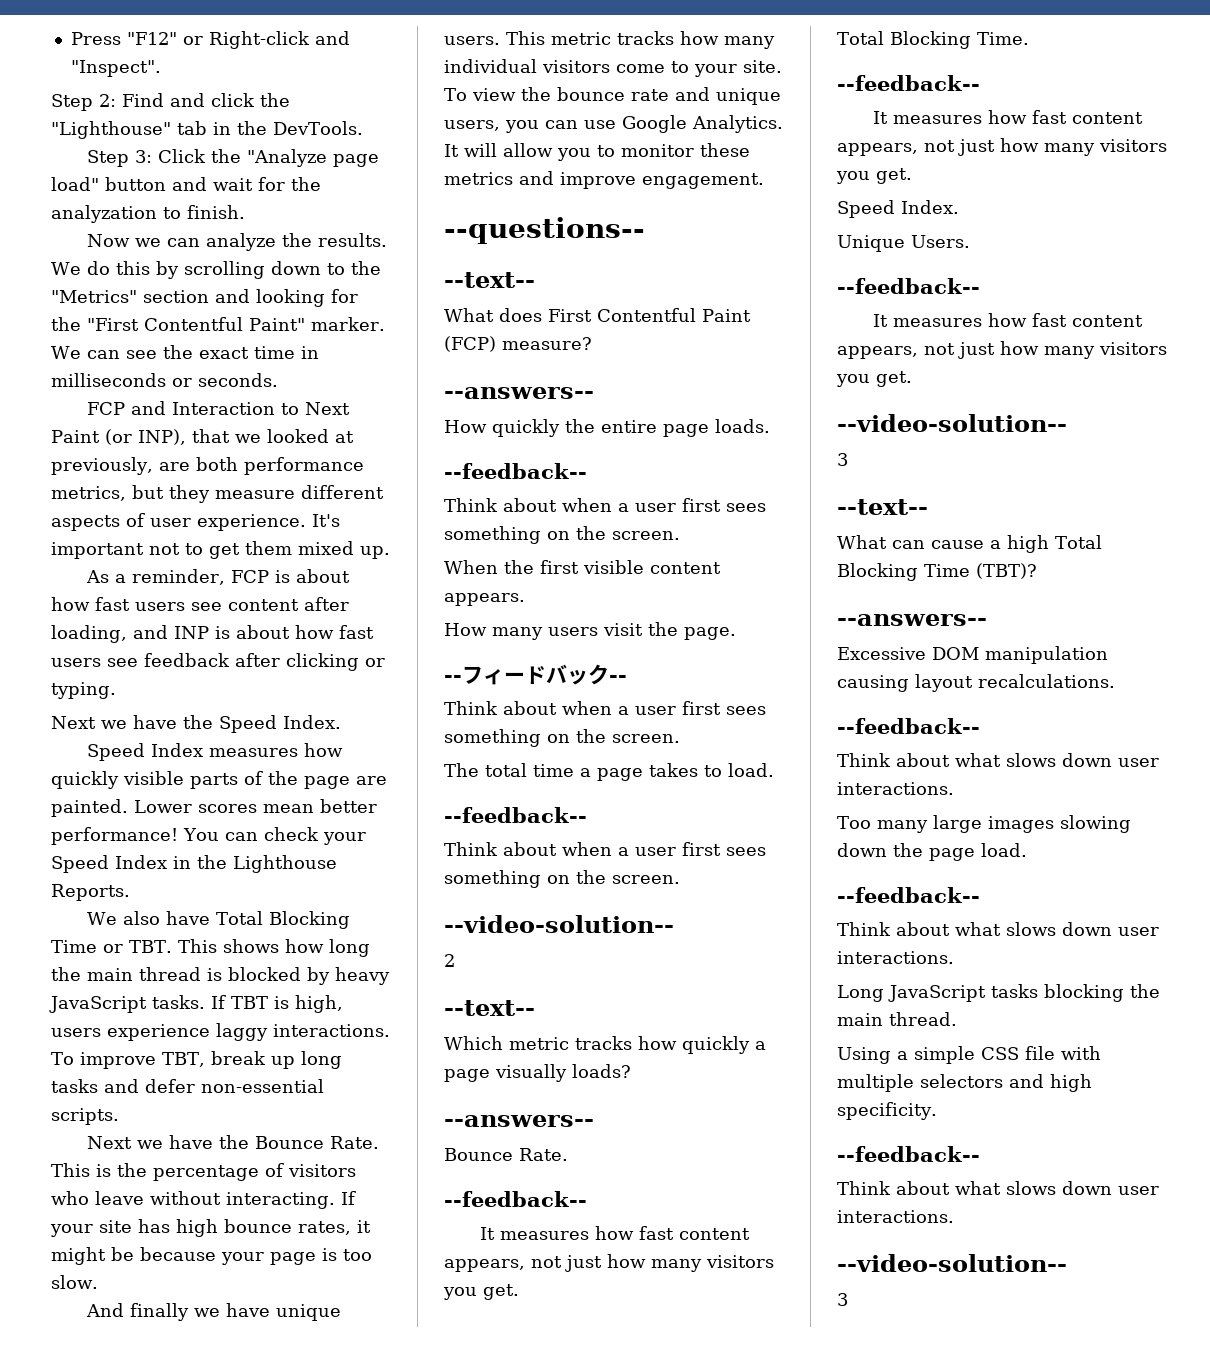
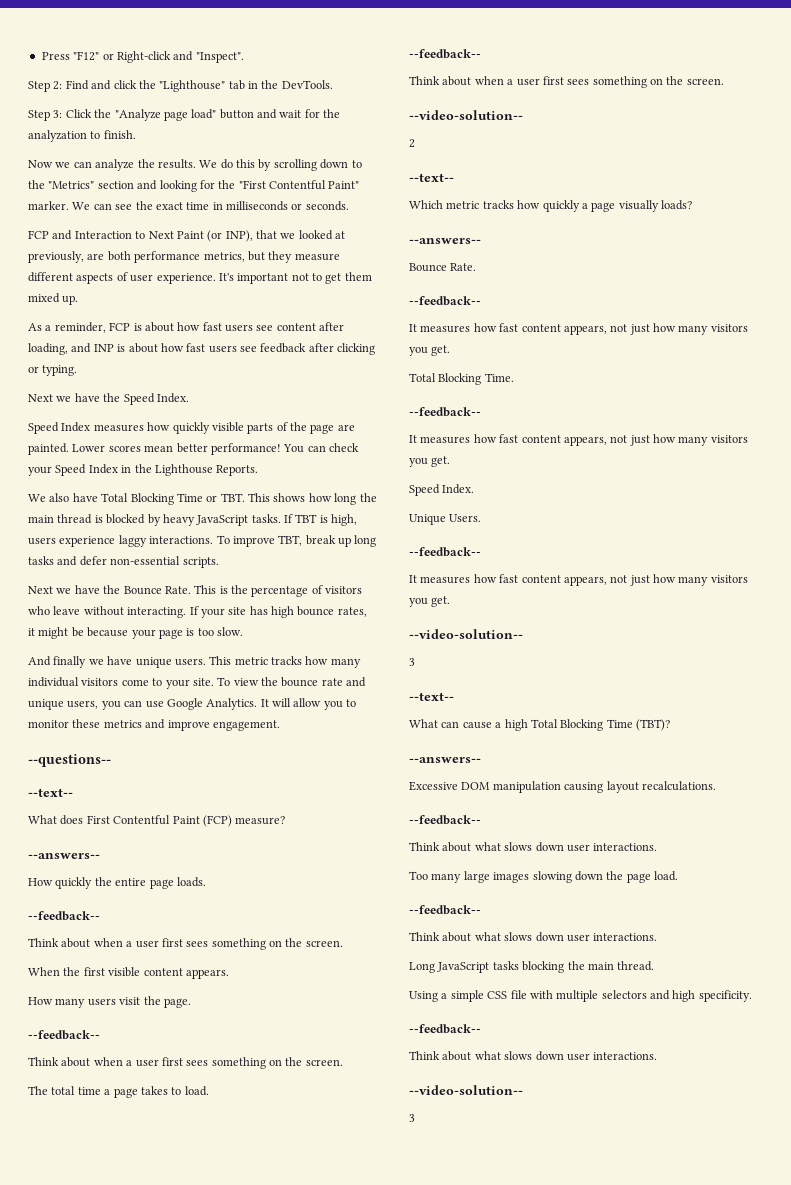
  How many users visit the page.
- --フィードバック--
+ --feedback--

